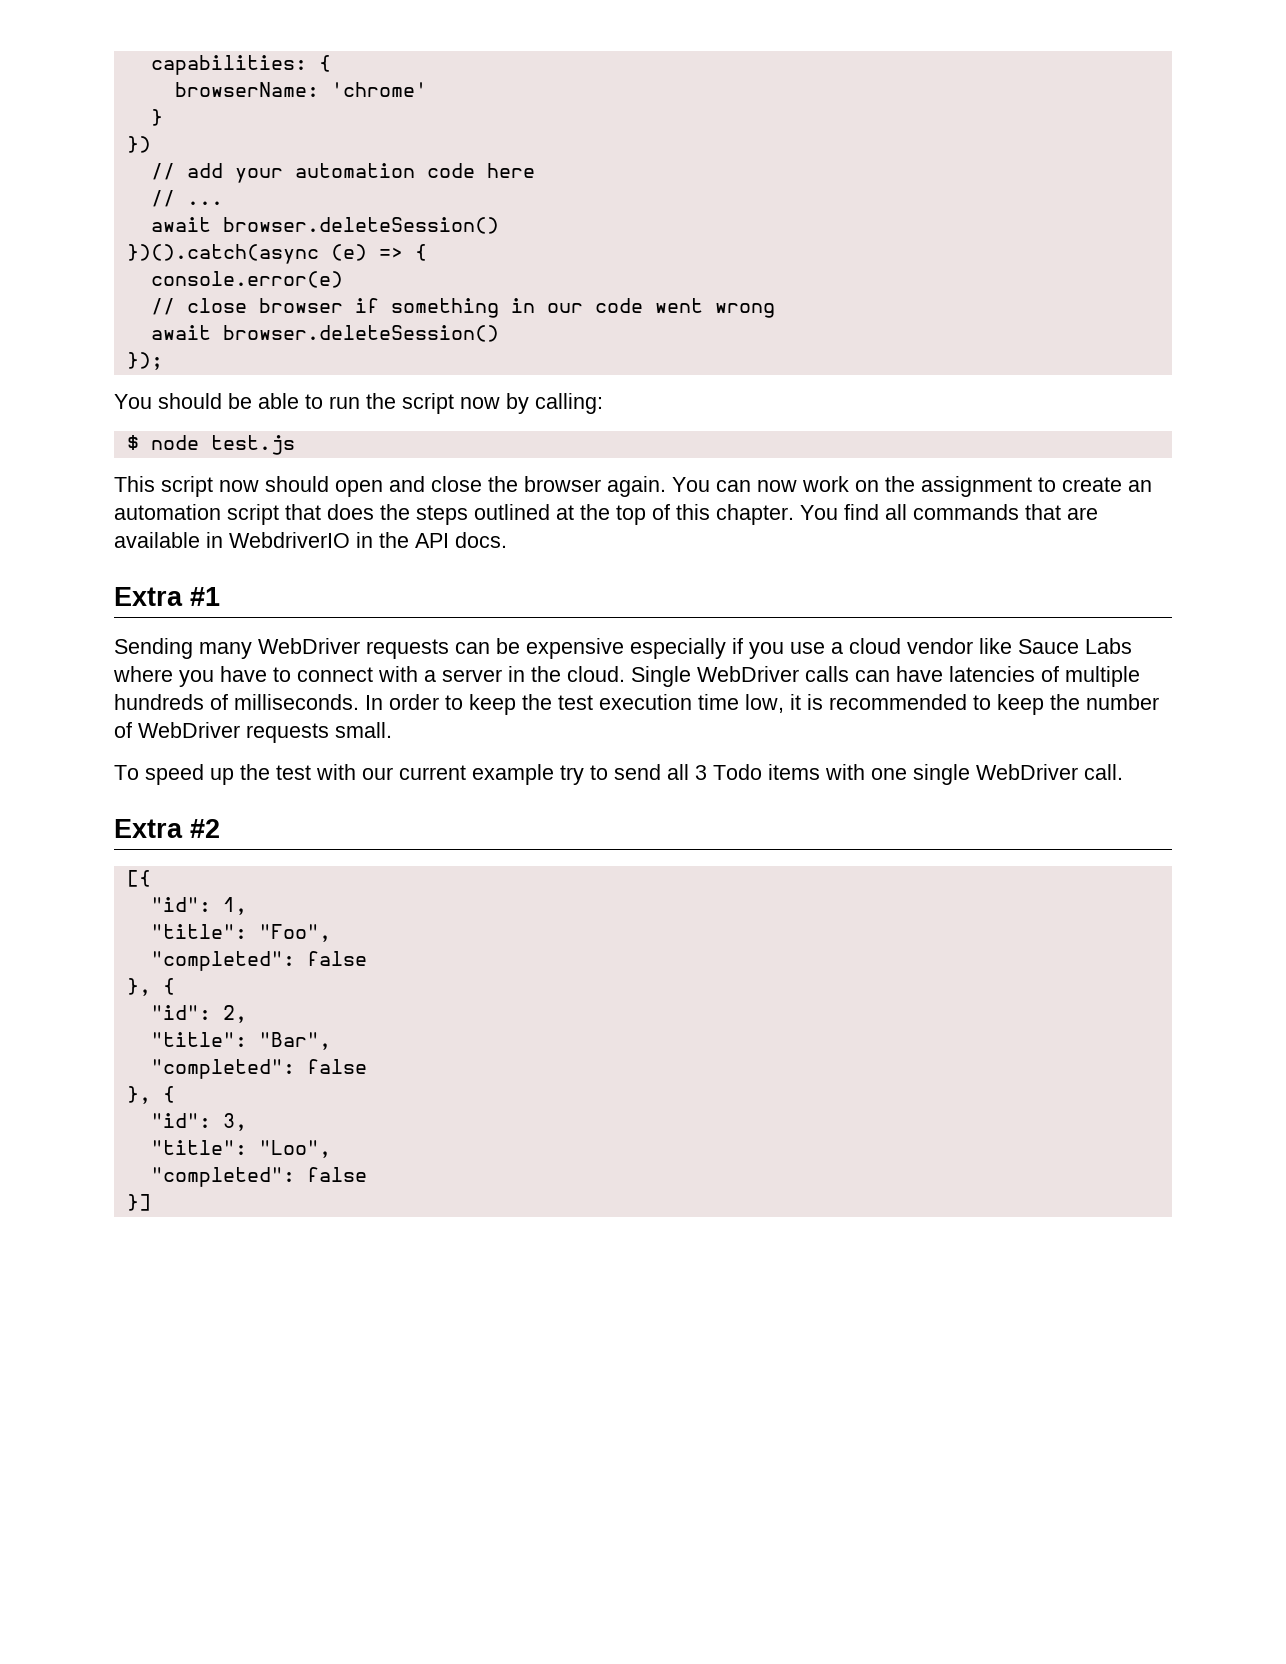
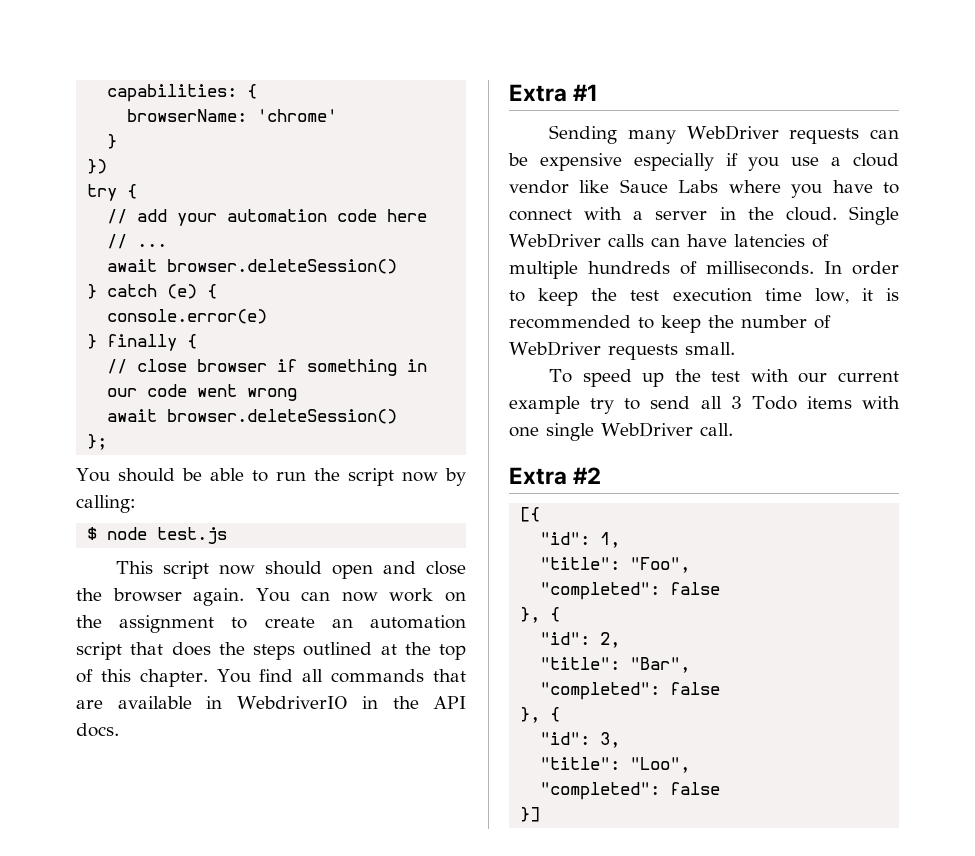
+ try {
- })().catch(async (e) => {
+ } catch (e) {
+ } finally {
- });
+ };

